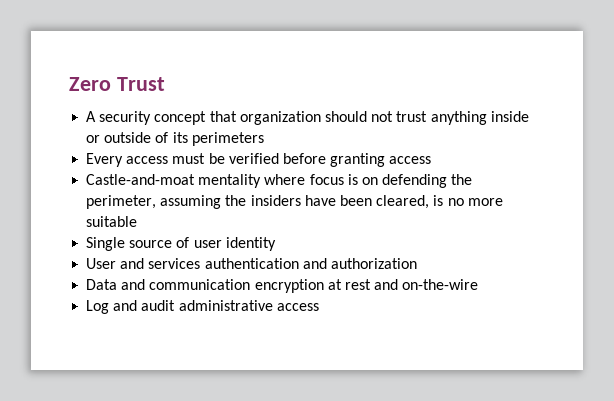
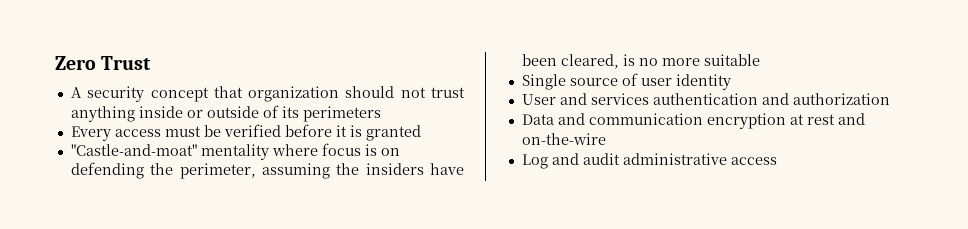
- Every access must be verified before granting access
- Castle-and-moat mentality where focus is on defending the perimeter, assuming the insiders have been cleared, is no more suitable
+ Every access must be verified before it is granted
+ "Castle-and-moat" mentality where focus is on defending the perimeter, assuming the insiders have been cleared, is no more suitable

